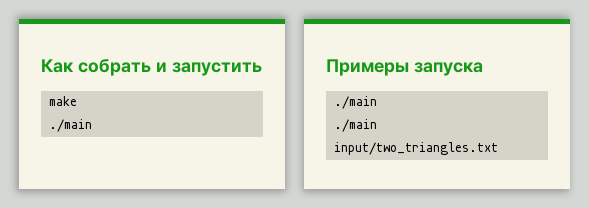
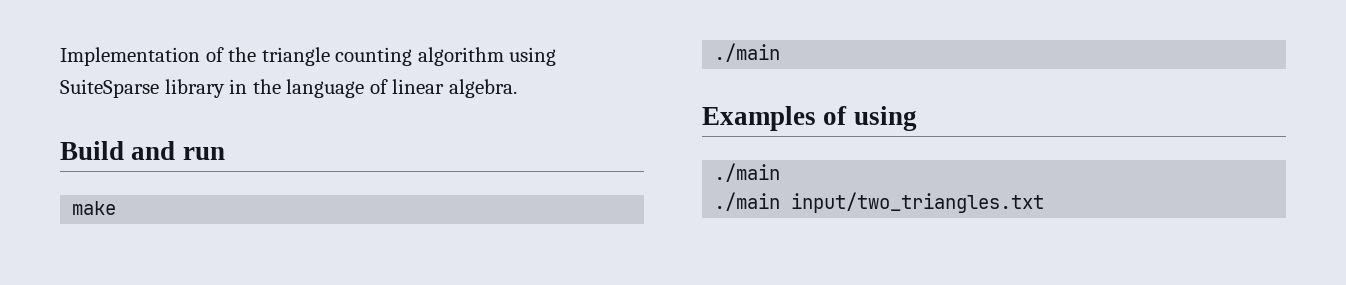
- Как собрать и запустить
+ Implementation of the triangle counting algorithm using SuiteSparse library in the language of linear algebra.
+ Build and run
- Примеры запуска
+ Examples of using

